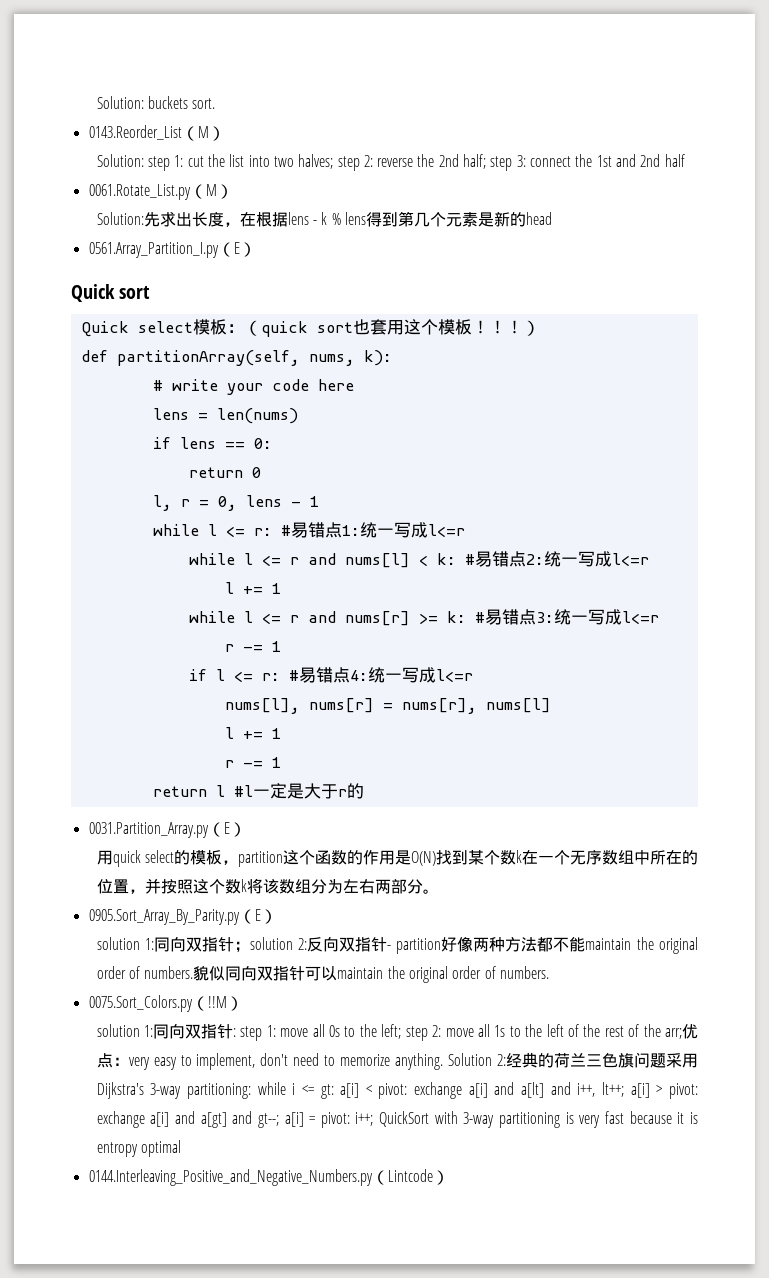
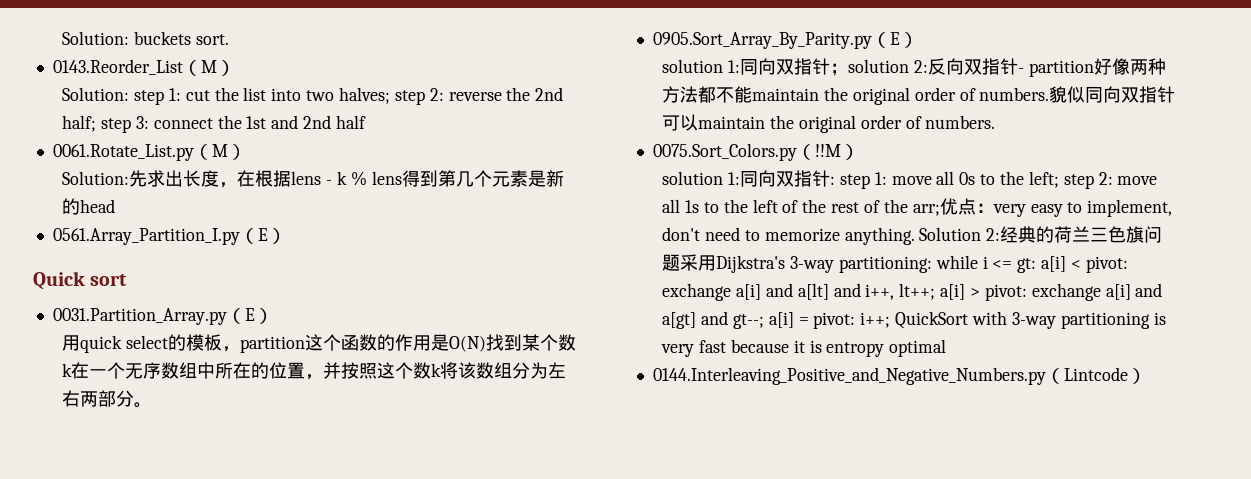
- Quick select模板：（quick sort也套用这个模板！！！）
- def partitionArray(self, nums, k):
- # write your code here
- lens = len(nums)
- if lens == 0:
- return 0
- l, r = 0, lens - 1
- while l <= r: #易错点1:统一写成l<=r
- while l <= r and nums[l] < k: #易错点2:统一写成l<=r
- l += 1
- while l <= r and nums[r] >= k: #易错点3:统一写成l<=r
- r -= 1
- if l <= r: #易错点4:统一写成l<=r
- nums[l], nums[r] = nums[r], nums[l]
- l += 1
- r -= 1
- return l #l一定是大于r的

